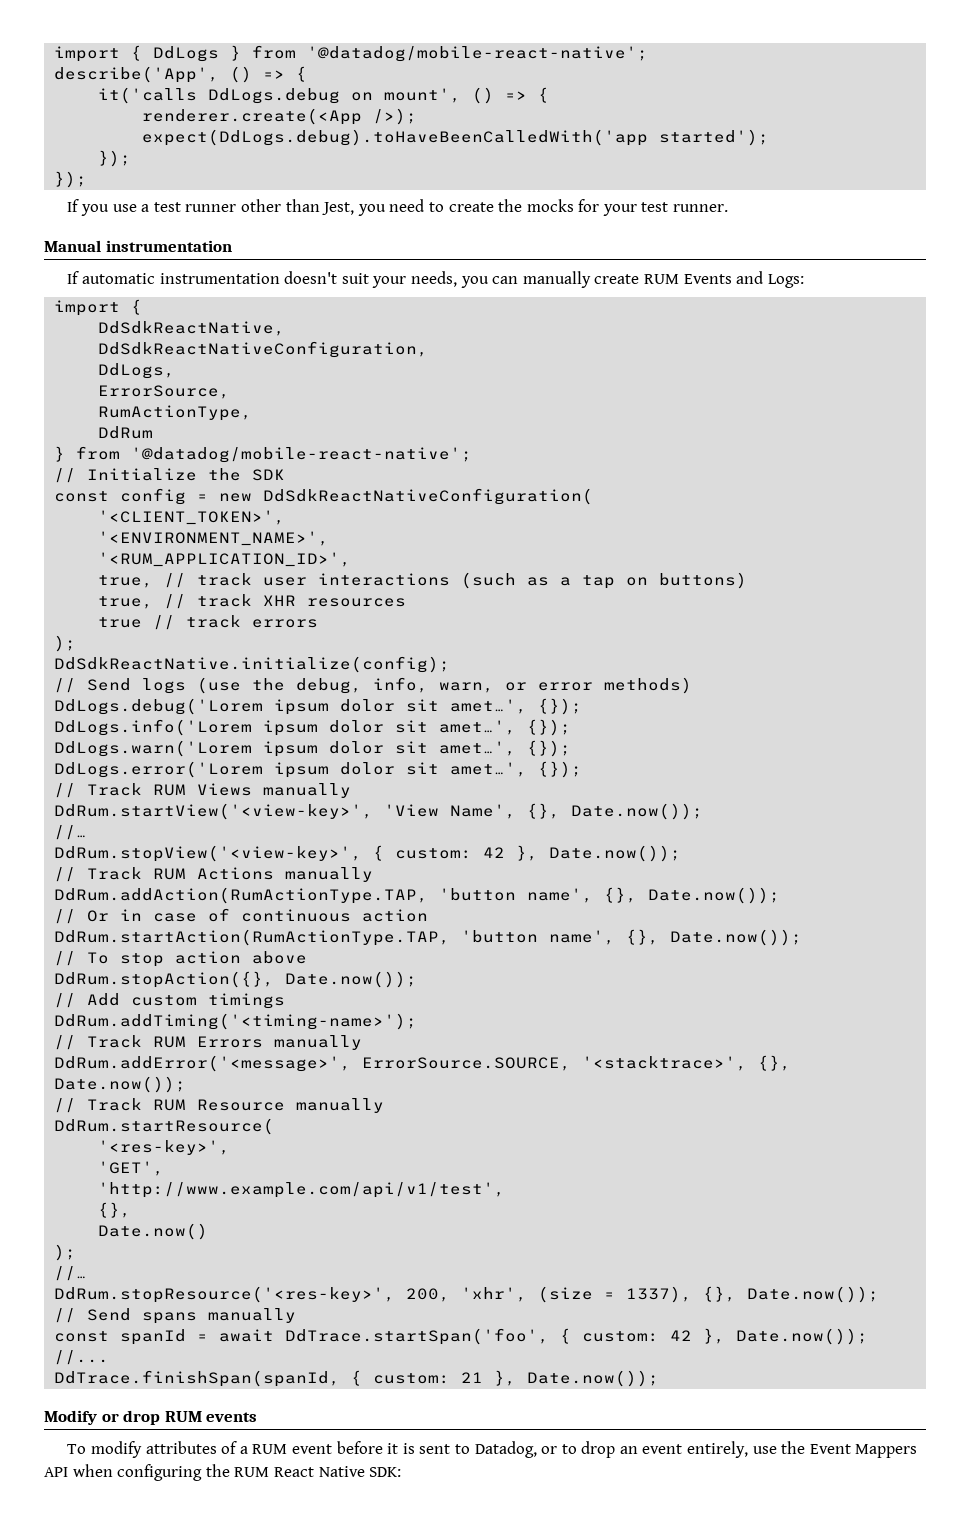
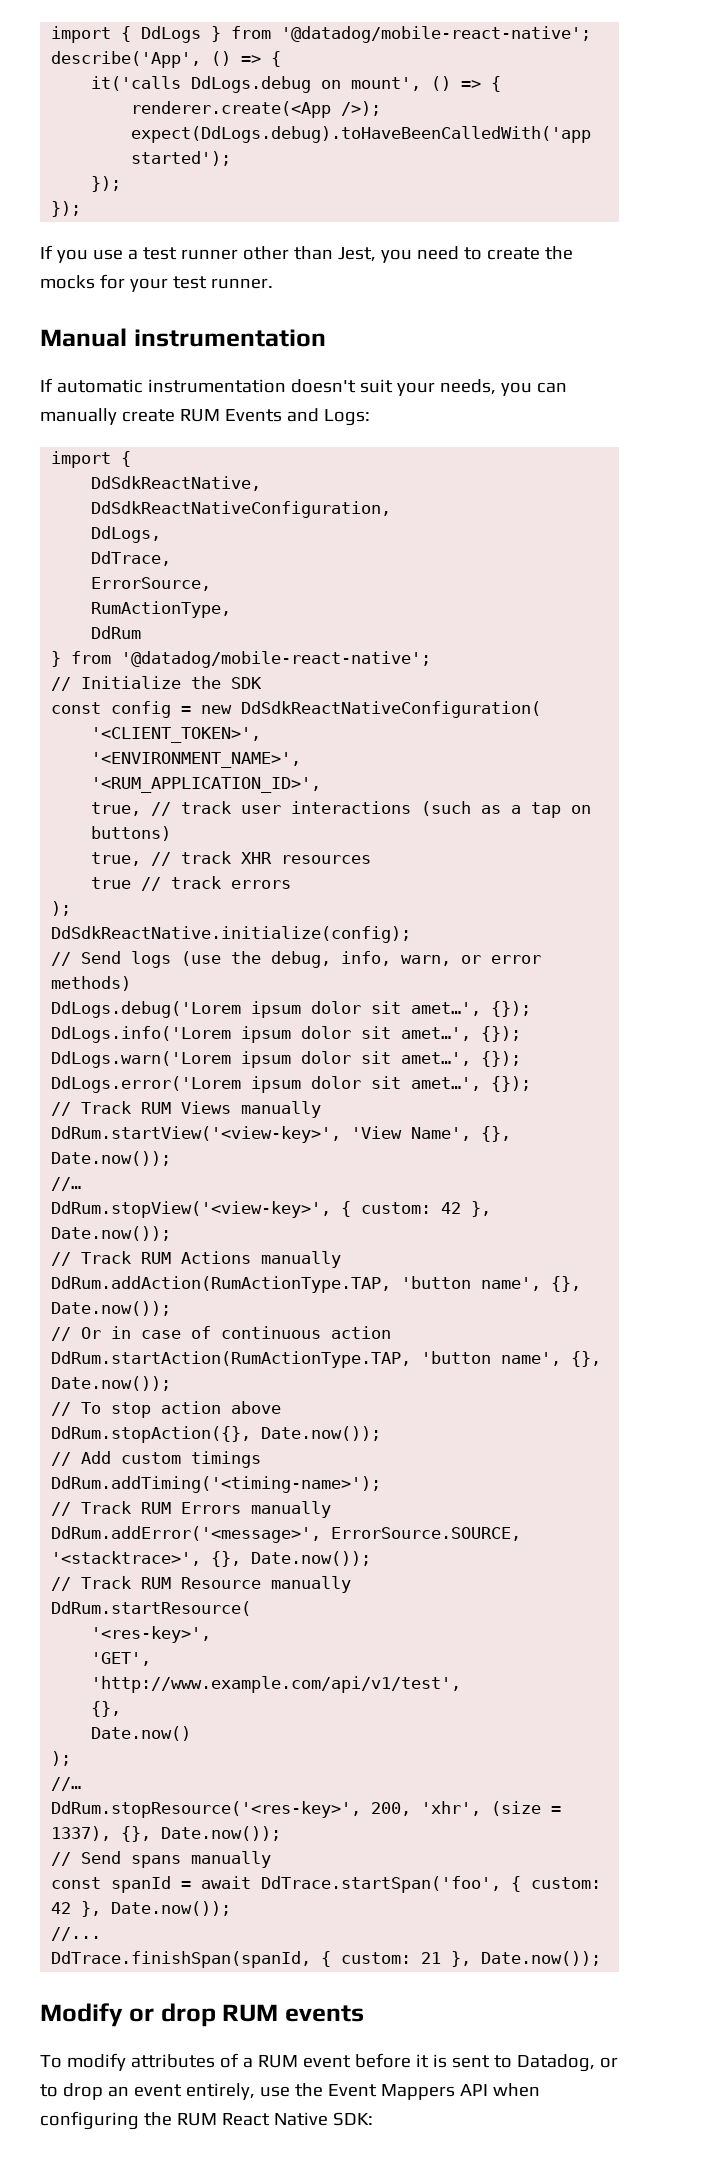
+ DdTrace,

